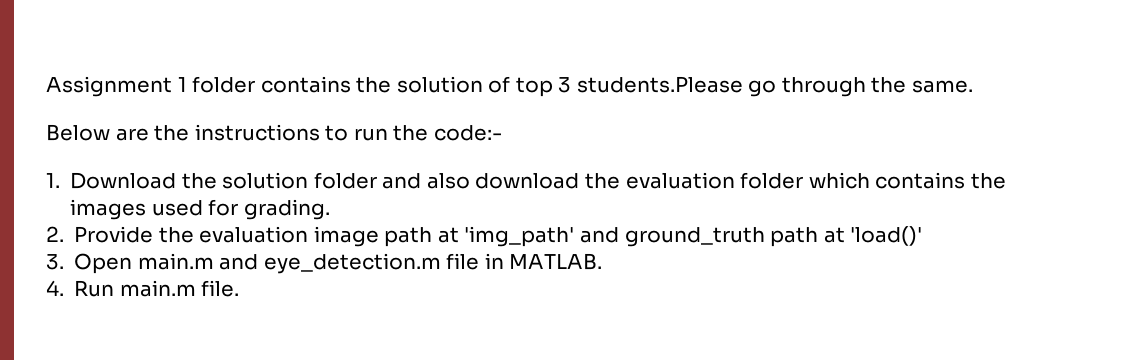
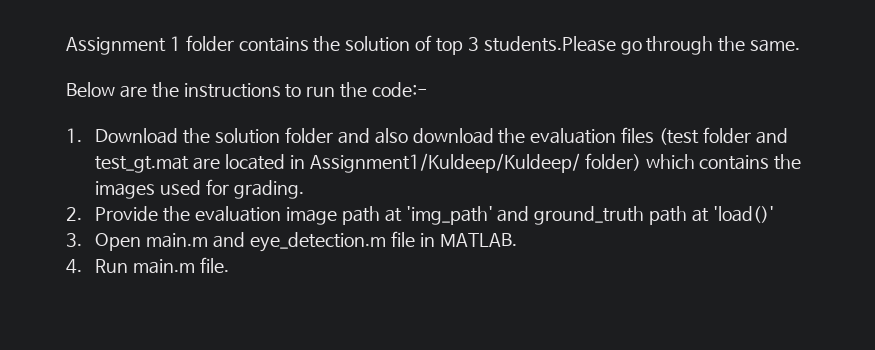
- 1. Download the solution folder and also download the evaluation folder which contains the images used for grading.
+ 1. Download the solution folder and also download the evaluation files (test folder and test_gt.mat are located in Assignment1/Kuldeep/Kuldeep/ folder) which contains the images used for grading.

